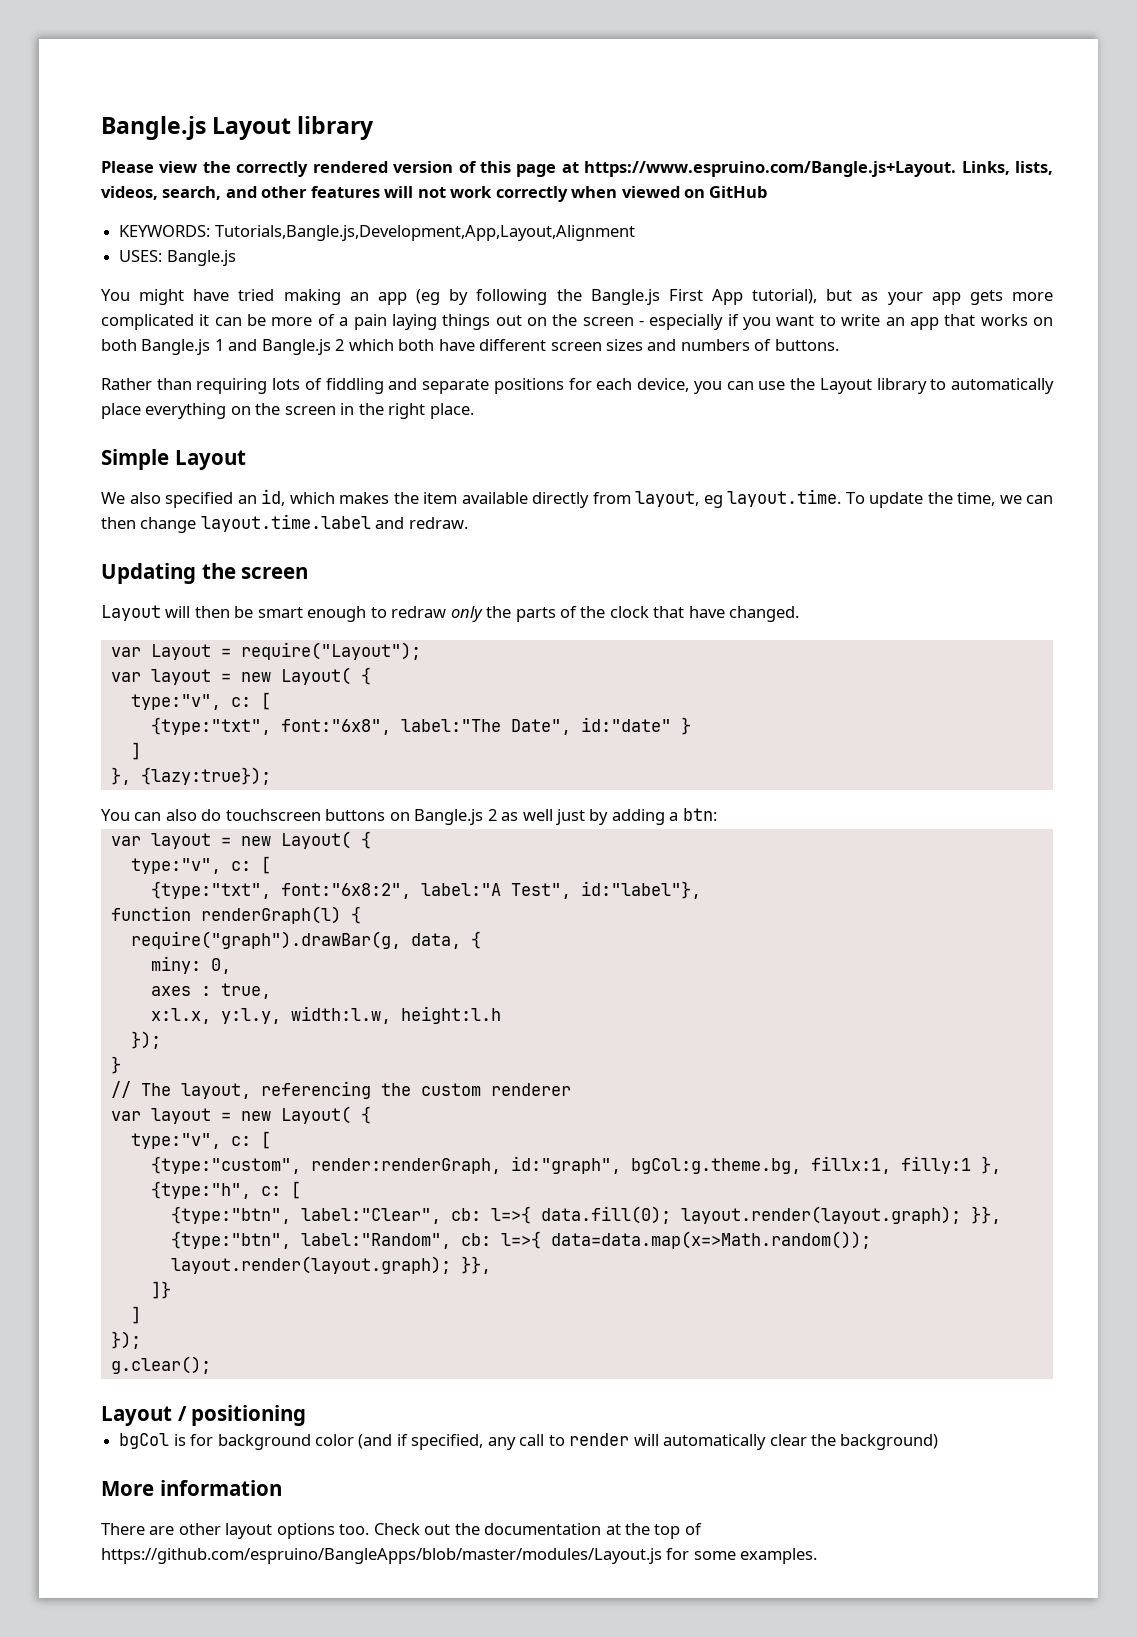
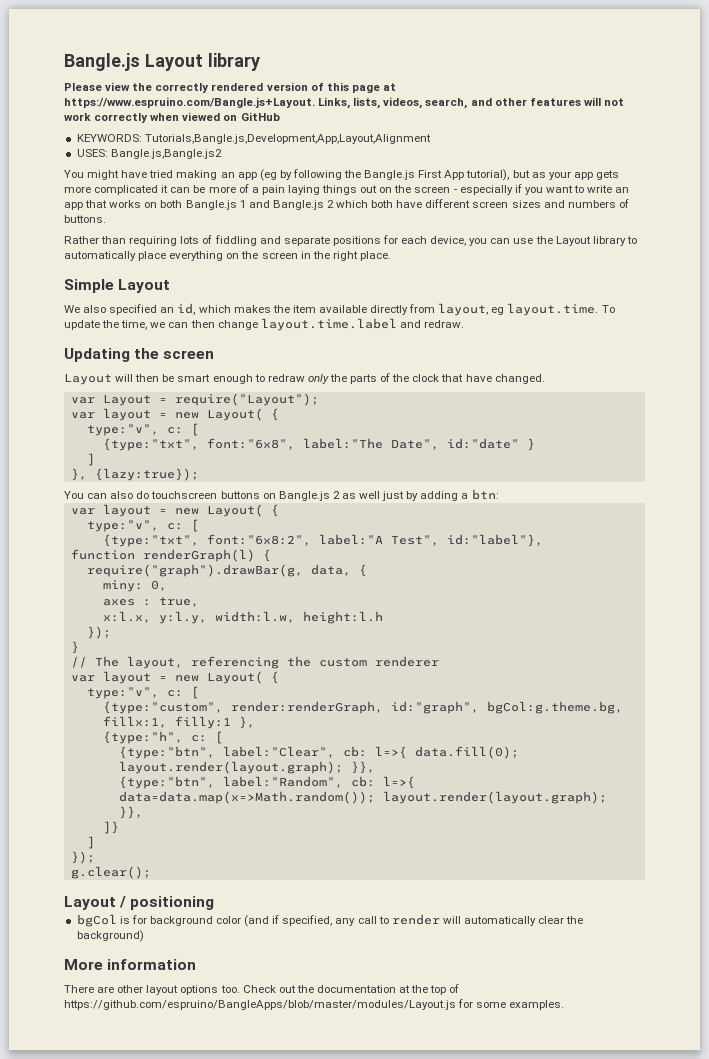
- USES: Bangle.js
+ USES: Bangle.js,Bangle.js2

